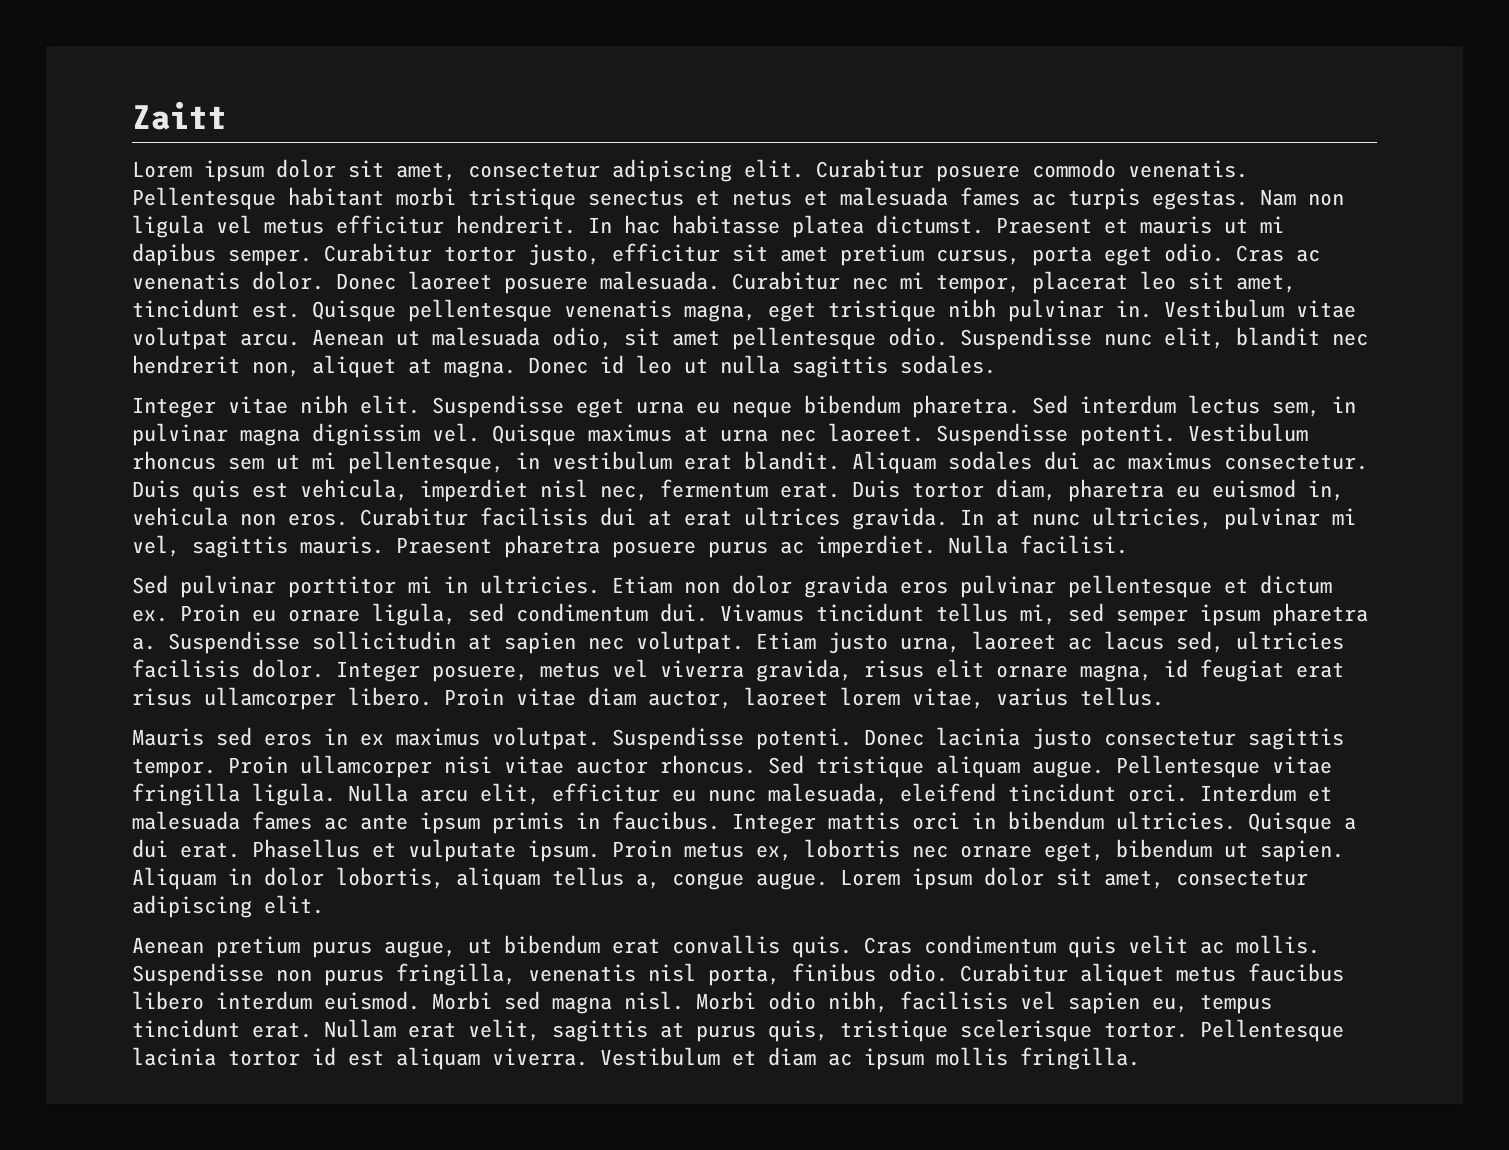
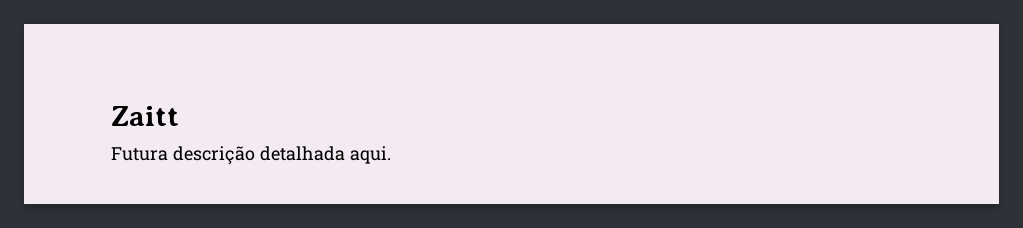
- Lorem ipsum dolor sit amet, consectetur adipiscing elit. Curabitur posuere commodo venenatis. Pellentesque habitant morbi tristique senectus et netus et malesuada fames ac turpis egestas. Nam non ligula vel metus efficitur hendrerit. In hac habitasse platea dictumst. Praesent et mauris ut mi dapibus semper. Curabitur tortor justo, efficitur sit amet pretium cursus, porta eget odio. Cras ac venenatis dolor. Donec laoreet posuere malesuada. Curabitur nec mi tempor, placerat leo sit amet, tincidunt est. Quisque pellentesque venenatis magna, eget tristique nibh pulvinar in. Vestibulum vitae volutpat arcu. Aenean ut malesuada odio, sit amet pellentesque odio. Suspendisse nunc elit, blandit nec hendrerit non, aliquet at magna. Donec id leo ut nulla sagittis sodales.
- Integer vitae nibh elit. Suspendisse eget urna eu neque bibendum pharetra. Sed interdum lectus sem, in pulvinar magna dignissim vel. Quisque maximus at urna nec laoreet. Suspendisse potenti. Vestibulum rhoncus sem ut mi pellentesque, in vestibulum erat blandit. Aliquam sodales dui ac maximus consectetur. Duis quis est vehicula, imperdiet nisl nec, fermentum erat. Duis tortor diam, pharetra eu euismod in, vehicula non eros. Curabitur facilisis dui at erat ultrices gravida. In at nunc ultricies, pulvinar mi vel, sagittis mauris. Praesent pharetra posuere purus ac imperdiet. Nulla facilisi.
- Sed pulvinar porttitor mi in ultricies. Etiam non dolor gravida eros pulvinar pellentesque et dictum ex. Proin eu ornare ligula, sed condimentum dui. Vivamus tincidunt tellus mi, sed semper ipsum pharetra a. Suspendisse sollicitudin at sapien nec volutpat. Etiam justo urna, laoreet ac lacus sed, ultricies facilisis dolor. Integer posuere, metus vel viverra gravida, risus elit ornare magna, id feugiat erat risus ullamcorper libero. Proin vitae diam auctor, laoreet lorem vitae, varius tellus.
- Mauris sed eros in ex maximus volutpat. Suspendisse potenti. Donec lacinia justo consectetur sagittis tempor. Proin ullamcorper nisi vitae auctor rhoncus. Sed tristique aliquam augue. Pellentesque vitae fringilla ligula. Nulla arcu elit, efficitur eu nunc malesuada, eleifend tincidunt orci. Interdum et malesuada fames ac ante ipsum primis in faucibus. Integer mattis orci in bibendum ultricies. Quisque a dui erat. Phasellus et vulputate ipsum. Proin metus ex, lobortis nec ornare eget, bibendum ut sapien. Aliquam in dolor lobortis, aliquam tellus a, congue augue. Lorem ipsum dolor sit amet, consectetur adipiscing elit.
- Aenean pretium purus augue, ut bibendum erat convallis quis. Cras condimentum quis velit ac mollis. Suspendisse non purus fringilla, venenatis nisl porta, finibus odio. Curabitur aliquet metus faucibus libero interdum euismod. Morbi sed magna nisl. Morbi odio nibh, facilisis vel sapien eu, tempus tincidunt erat. Nullam erat velit, sagittis at purus quis, tristique scelerisque tortor. Pellentesque lacinia tortor id est aliquam viverra. Vestibulum et diam ac ipsum mollis fringilla.
+ Futura descrição detalhada aqui.

